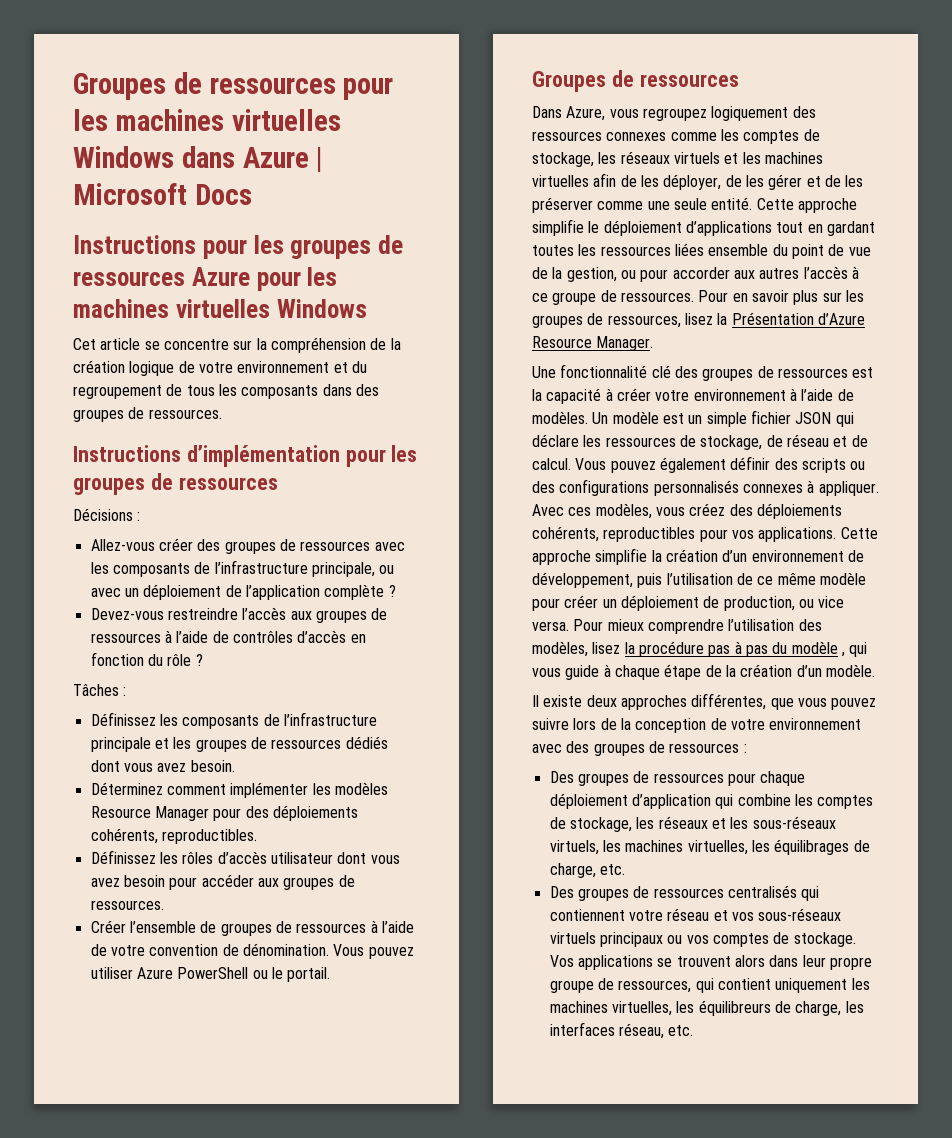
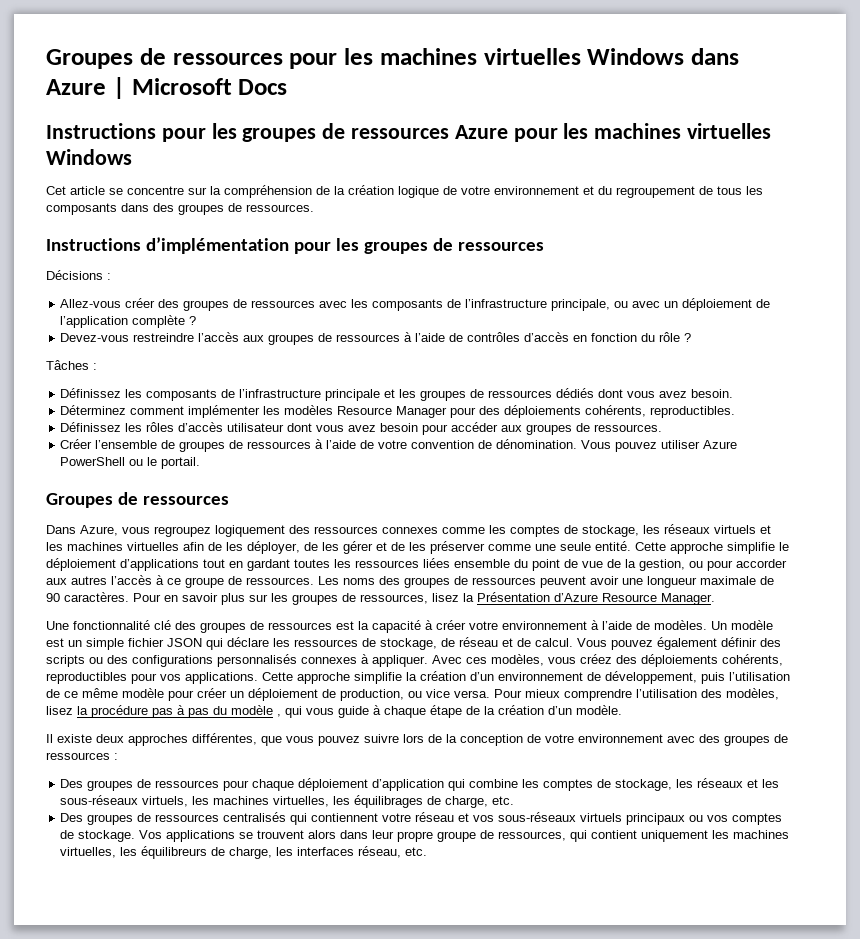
+ Les noms des groupes de ressources peuvent avoir une longueur maximale de 90 caractères.

